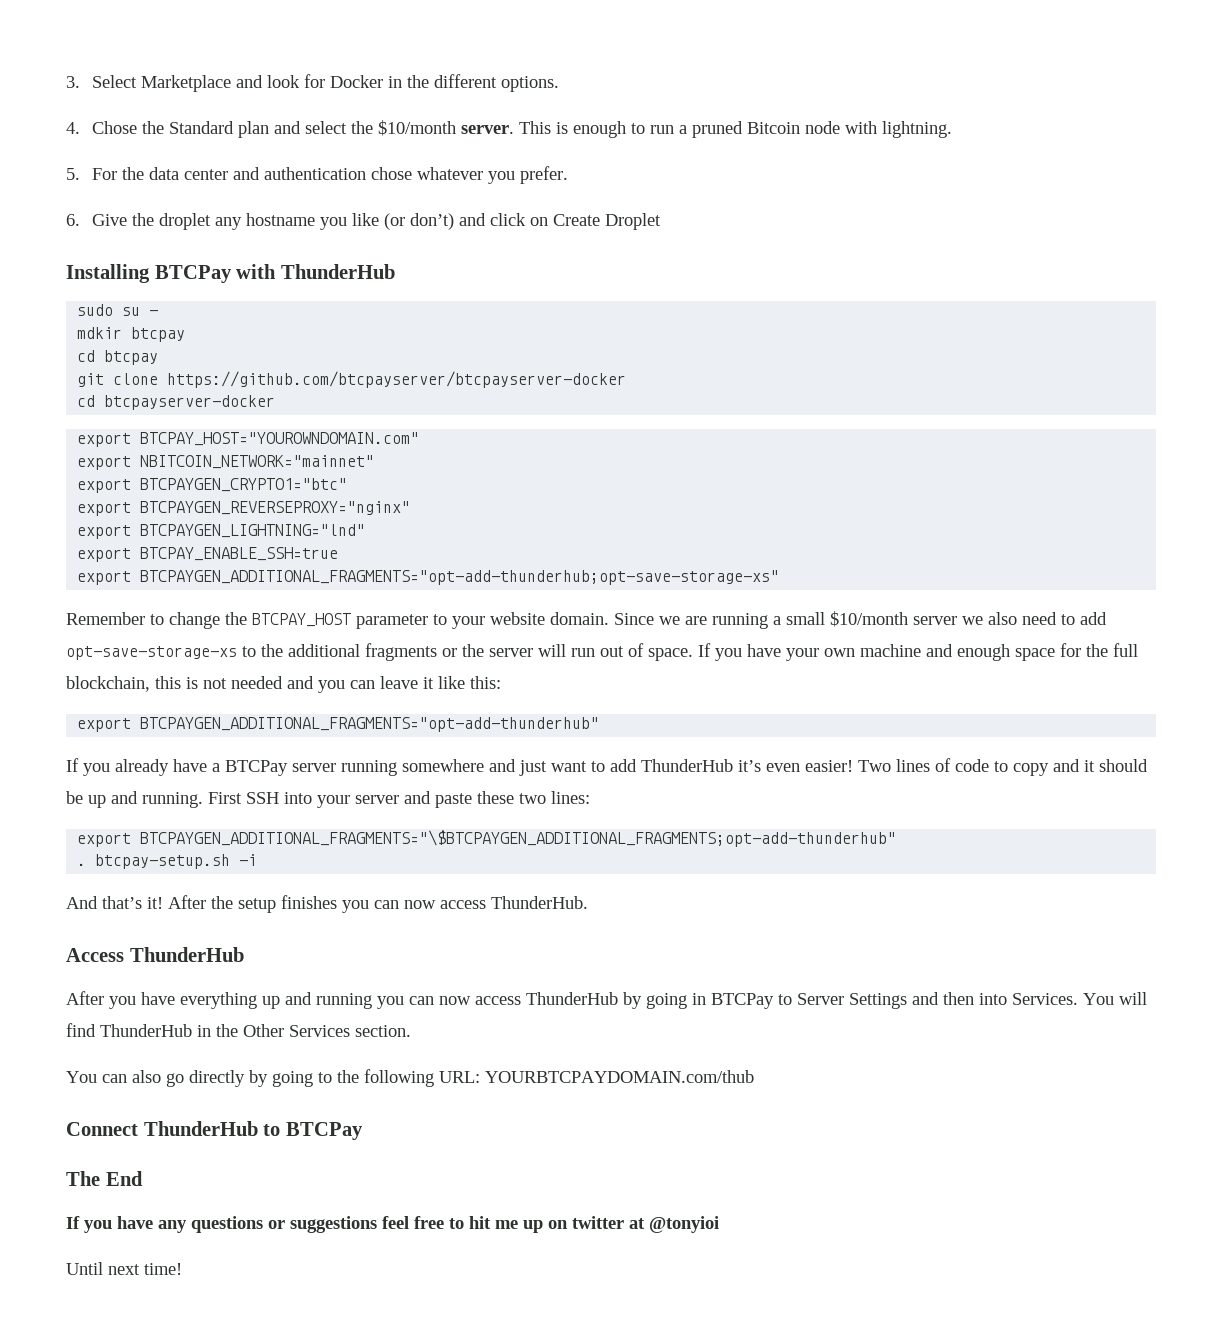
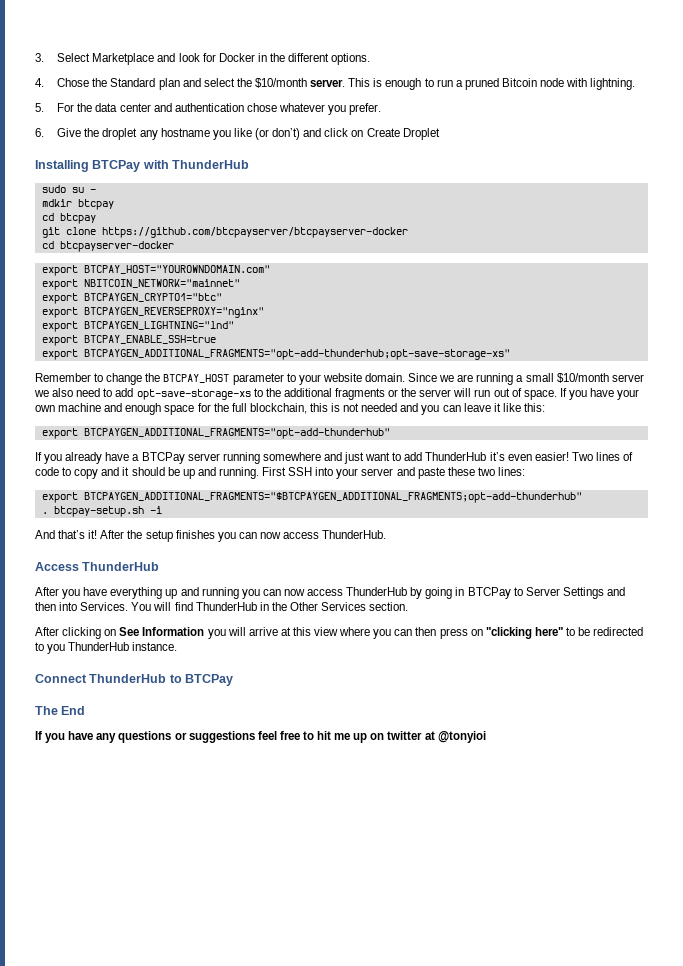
- export BTCPAYGEN_ADDITIONAL_FRAGMENTS="\$BTCPAYGEN_ADDITIONAL_FRAGMENTS;opt-add-thunderhub"
+ export BTCPAYGEN_ADDITIONAL_FRAGMENTS="$BTCPAYGEN_ADDITIONAL_FRAGMENTS;opt-add-thunderhub"
- You can also go directly by going to the following URL: YOURBTCPAYDOMAIN.com/thub
+ After clicking on See Information you will arrive at this view where you can then press on "clicking here" to be redirected to you ThunderHub instance.
- Until next time!

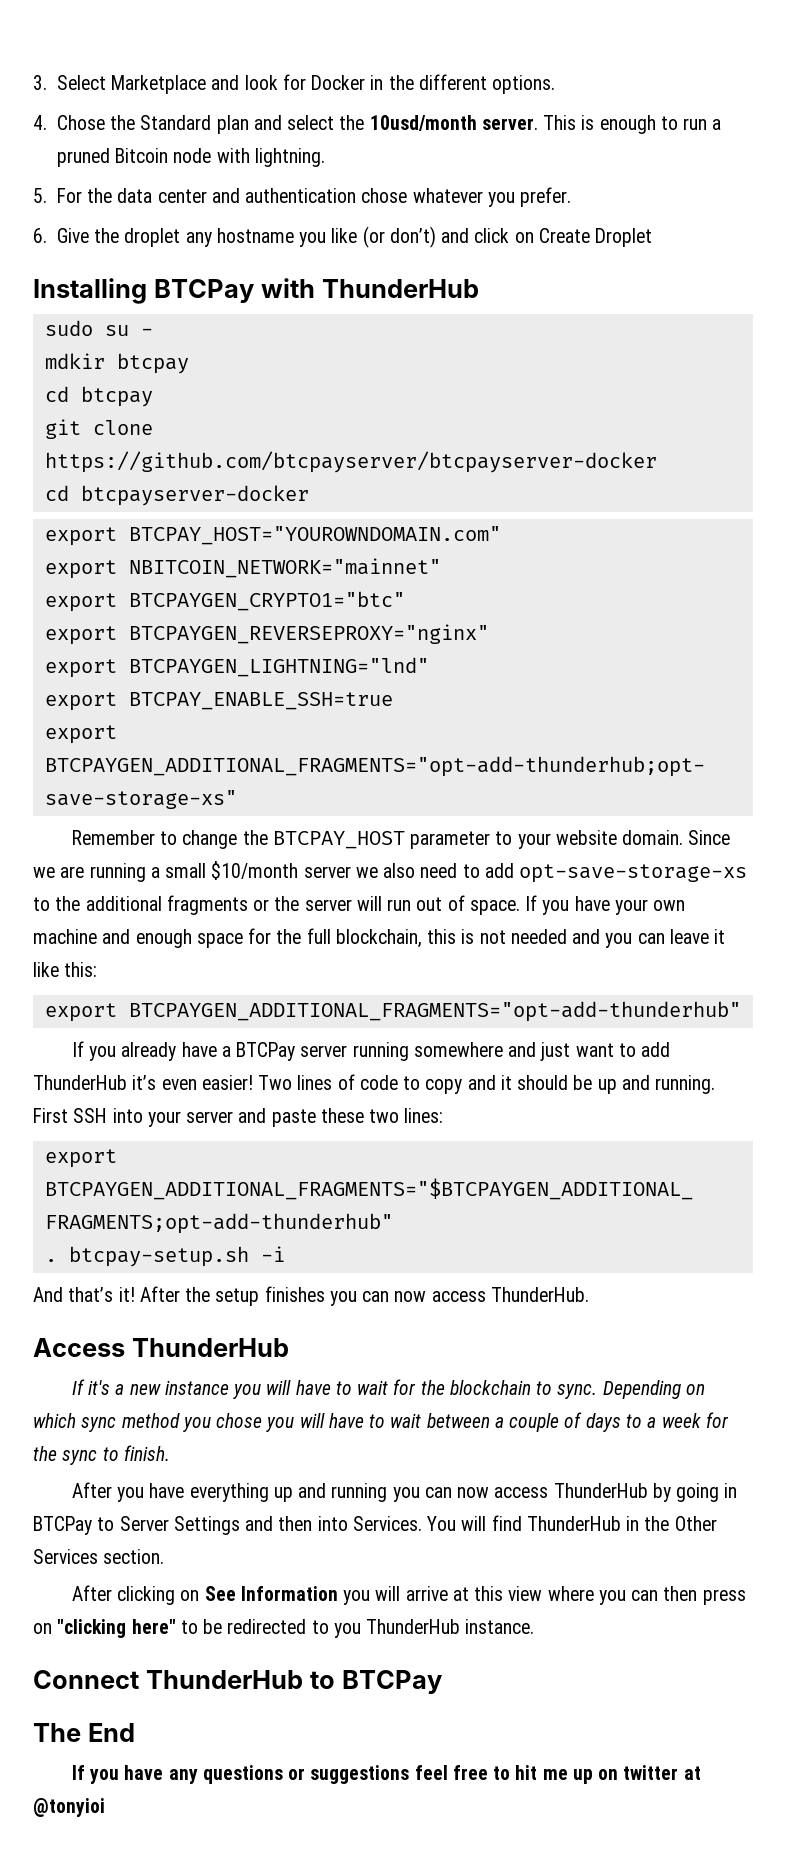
- 4. Chose the Standard plan and select the $10/month server.
+ 4. Chose the Standard plan and select the 10usd/month server.
+ If it's a new instance you will have to wait for the blockchain to sync. Depending on which sync method you chose you will have to wait between a couple of days to a week for the sync to finish.

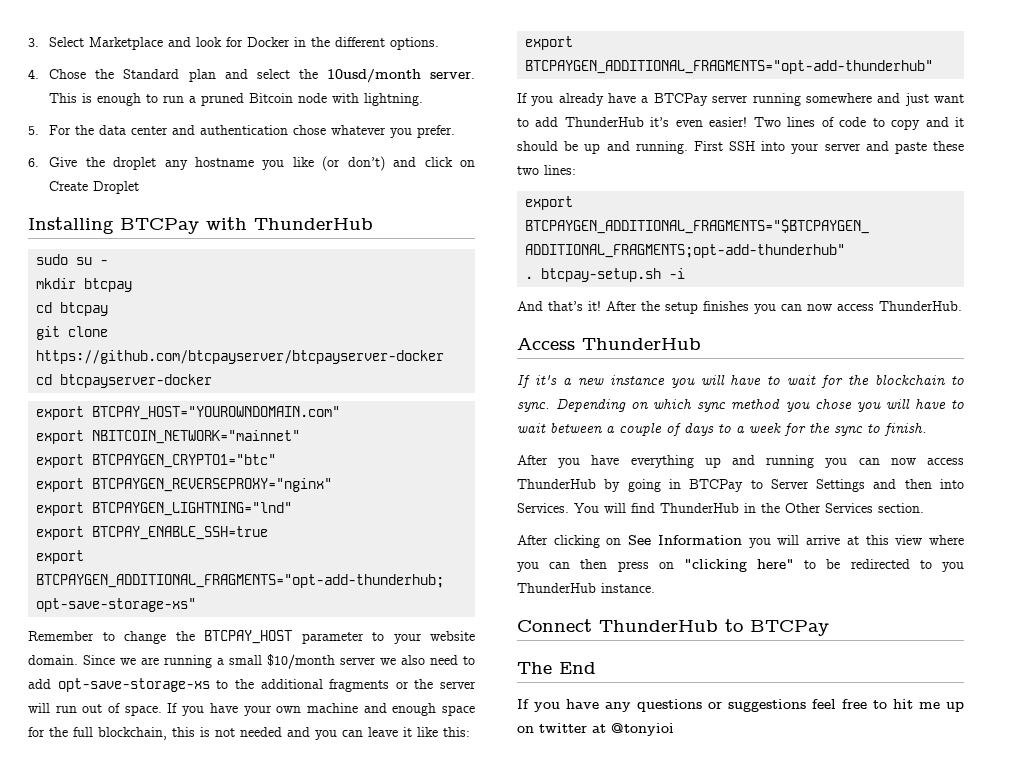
- mdkir btcpay
+ mkdir btcpay

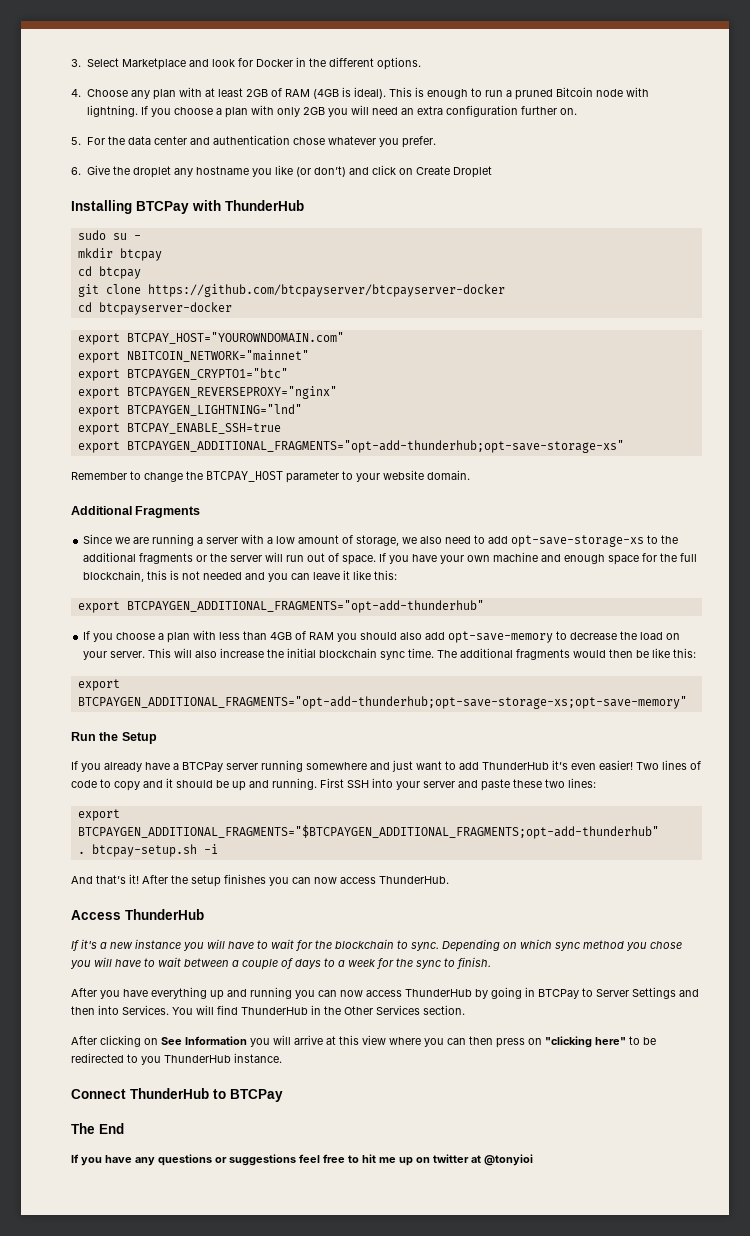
- 4. Chose the Standard plan and select the 10usd/month server.
+ 4. Choose any plan with at least 2GB of RAM (4GB is ideal).
+ If you choose a plan with only 2GB you will need an extra configuration further on.
- Remember to change the BTCPAY_HOST parameter to your website domain. Since we are running a small $10/month server we also need to add opt-save-storage-xs to the additional fragments or the server will run out of space.
+ Remember to change the BTCPAY_HOST parameter to your website domain.
+ Additional Fragments
+ Since we are running a server with a low amount of storage, we also need to add opt-save-storage-xs to the additional fragments or the server will run out of space.
+ If you choose a plan with less than 4GB of RAM you should also add opt-save-memory to decrease the load on your server. This will also increase the initial blockchain sync time. The additional fragments would then be like this:
+ export BTCPAYGEN_ADDITIONAL_FRAGMENTS="opt-add-thunderhub;opt-save-storage-xs;opt-save-memory"
+ Run the Setup

